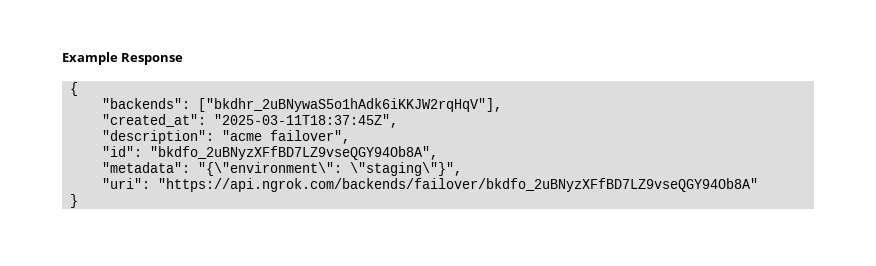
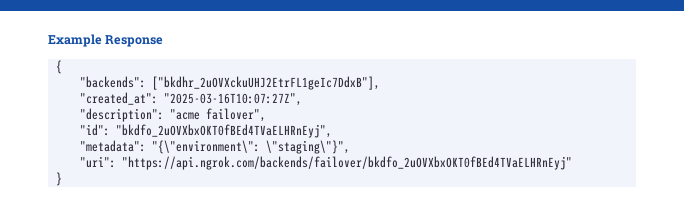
- "backends": ["bkdhr_2uBNywaS5o1hAdk6iKKJW2rqHqV"],
+ "backends": ["bkdhr_2uOVXckuUHJ2EtrFL1geIc7DdxB"],
- "created_at": "2025-03-11T18:37:45Z",
+ "created_at": "2025-03-16T10:07:27Z",
- "id": "bkdfo_2uBNyzXFfBD7LZ9vseQGY94Ob8A",
+ "id": "bkdfo_2uOVXbxOKT0fBEd4TVaELHRnEyj",
- "uri": "https://api.ngrok.com/backends/failover/bkdfo_2uBNyzXFfBD7LZ9vseQGY94Ob8A"
+ "uri": "https://api.ngrok.com/backends/failover/bkdfo_2uOVXbxOKT0fBEd4TVaELHRnEyj"

